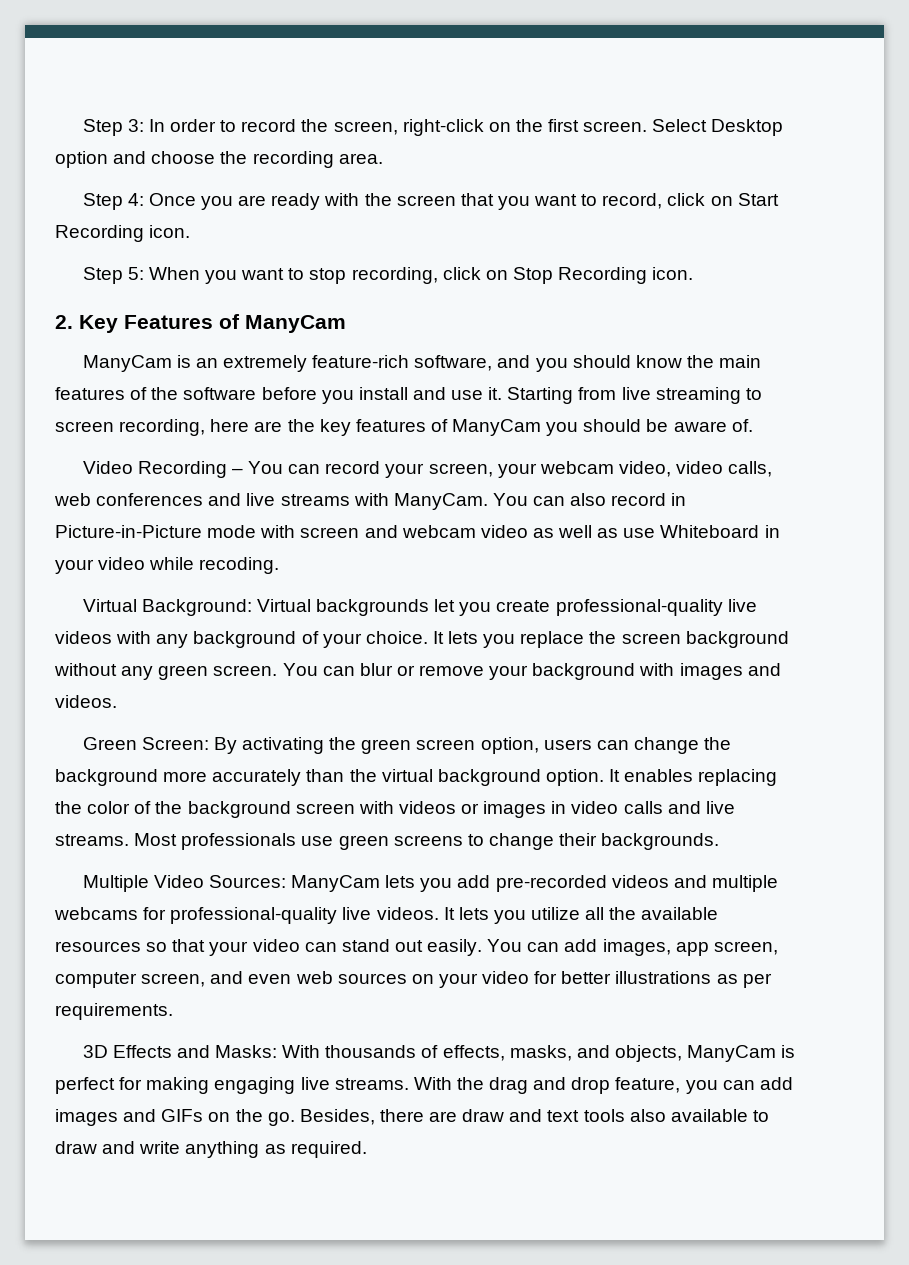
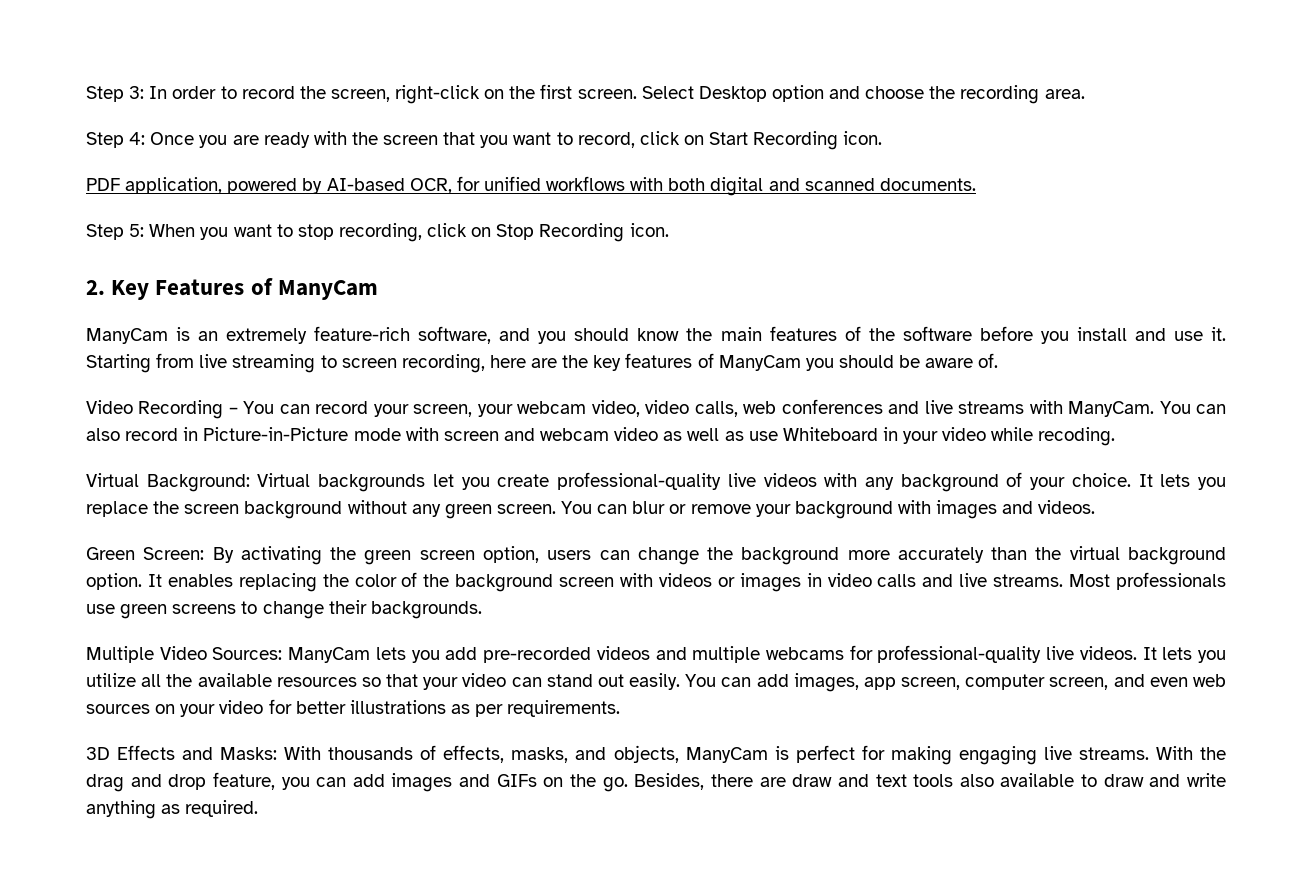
+ PDF application, powered by AI-based OCR, for unified workflows with both digital and scanned documents.

